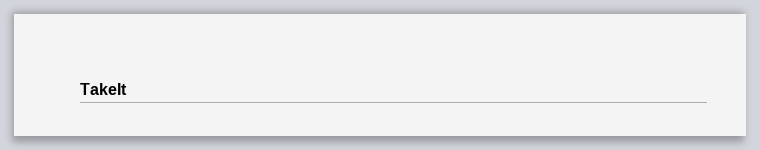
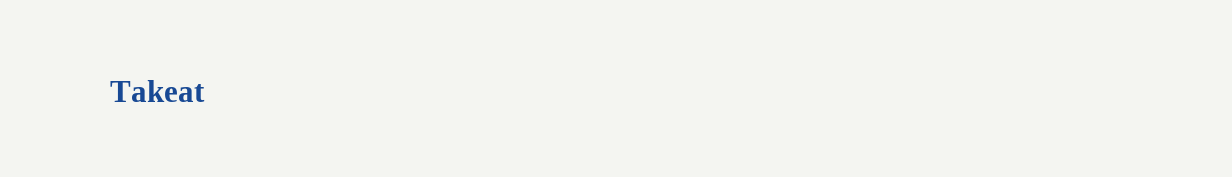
- TakeIt
+ Takeat

